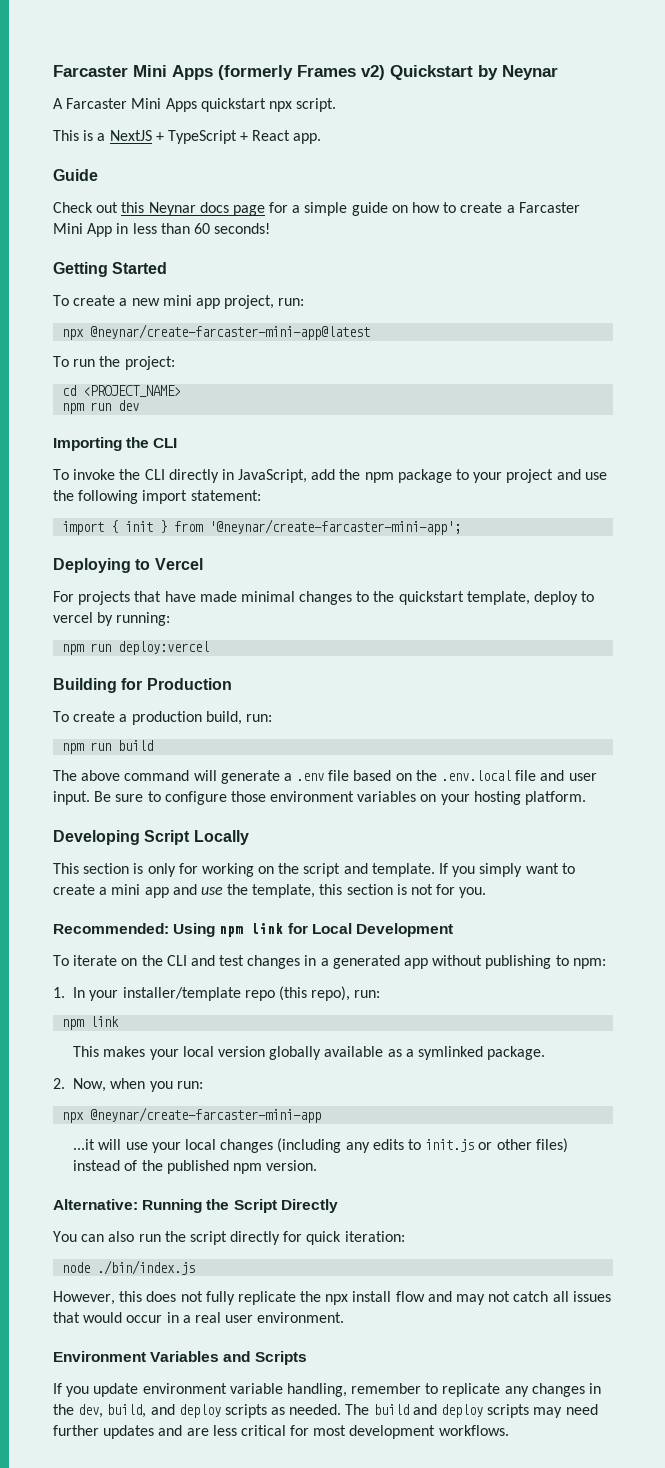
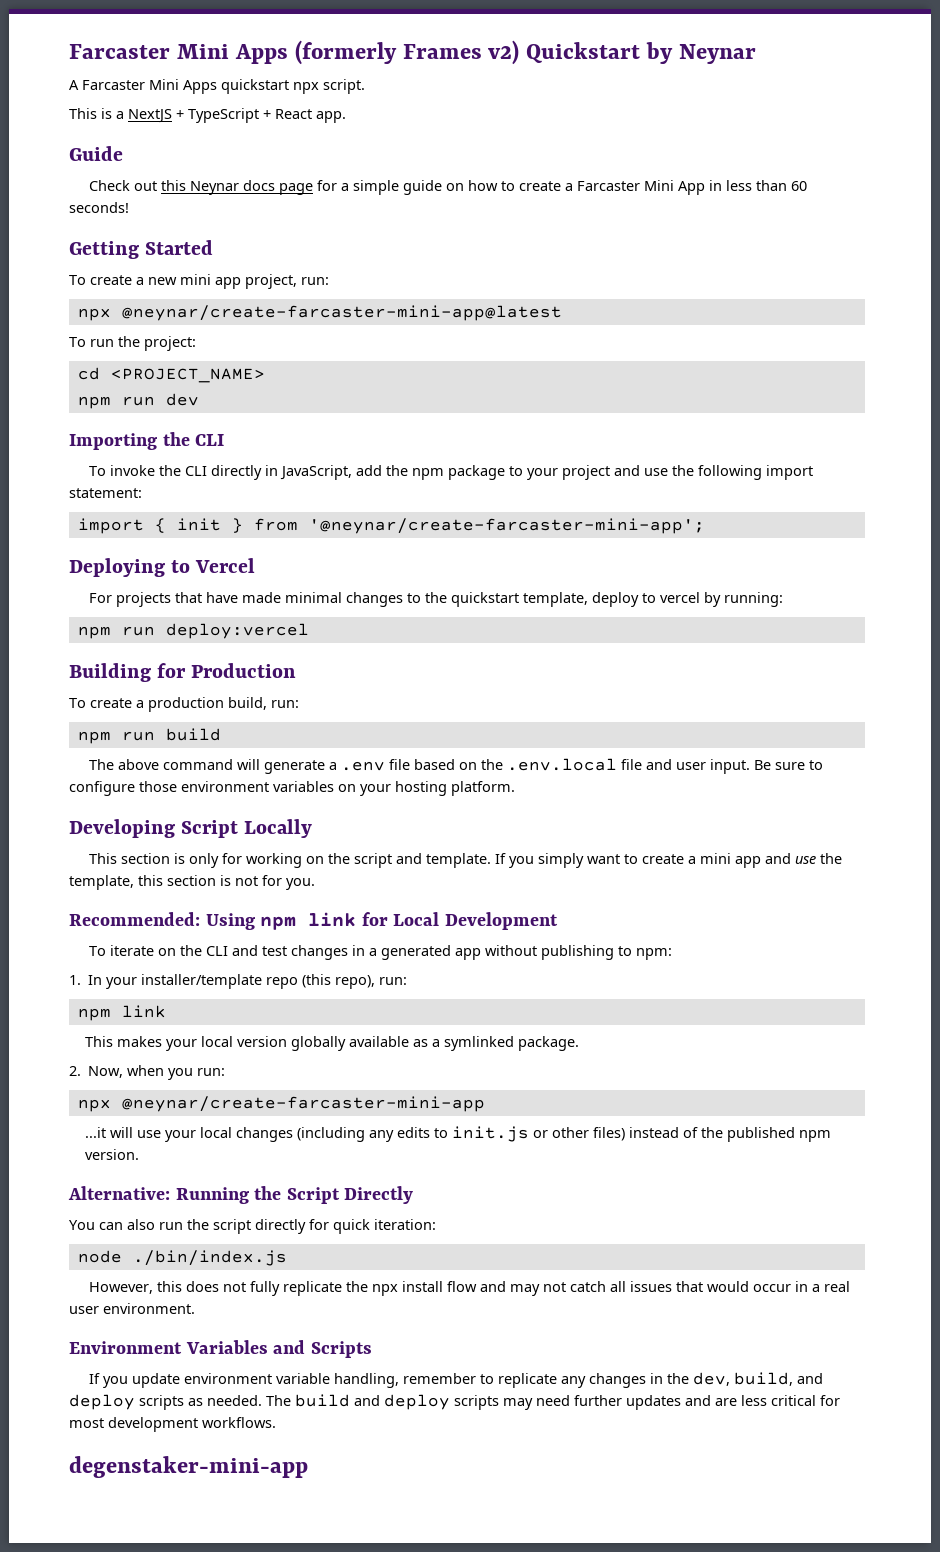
+ degenstaker-mini-app

